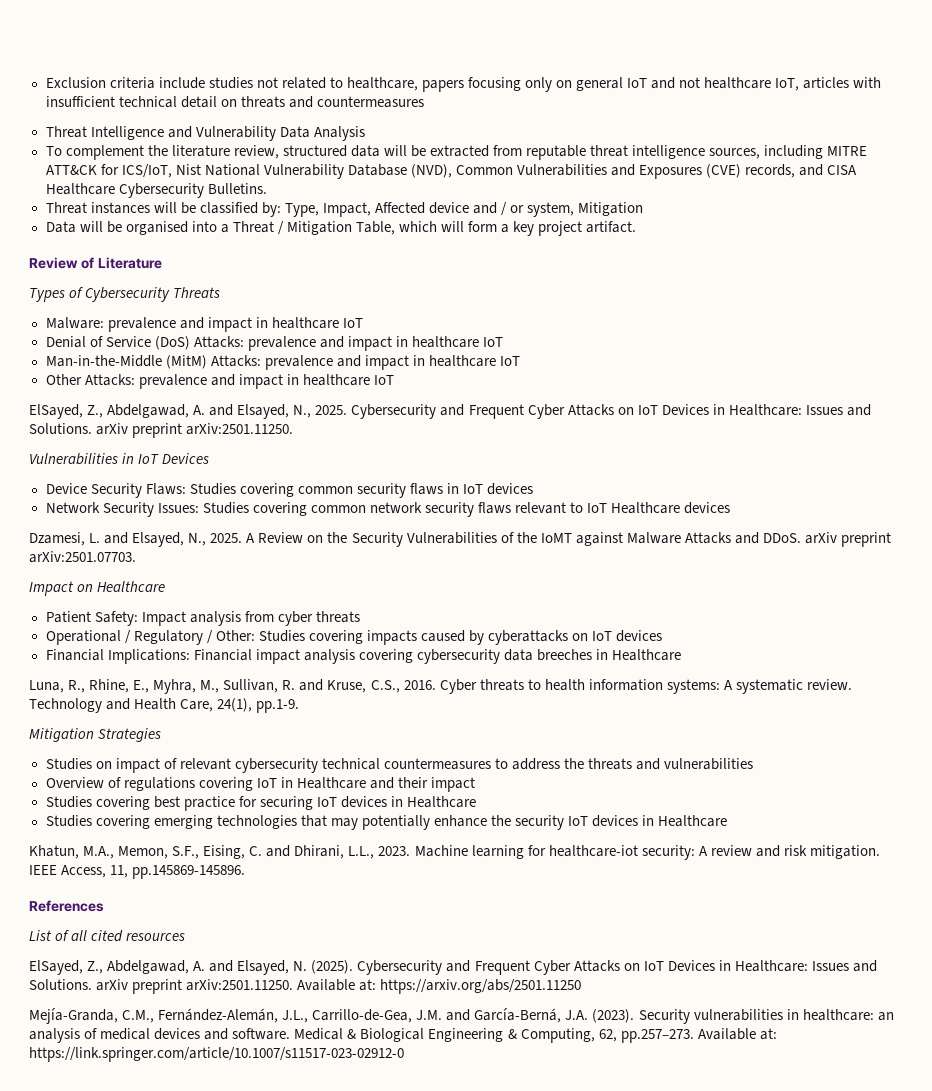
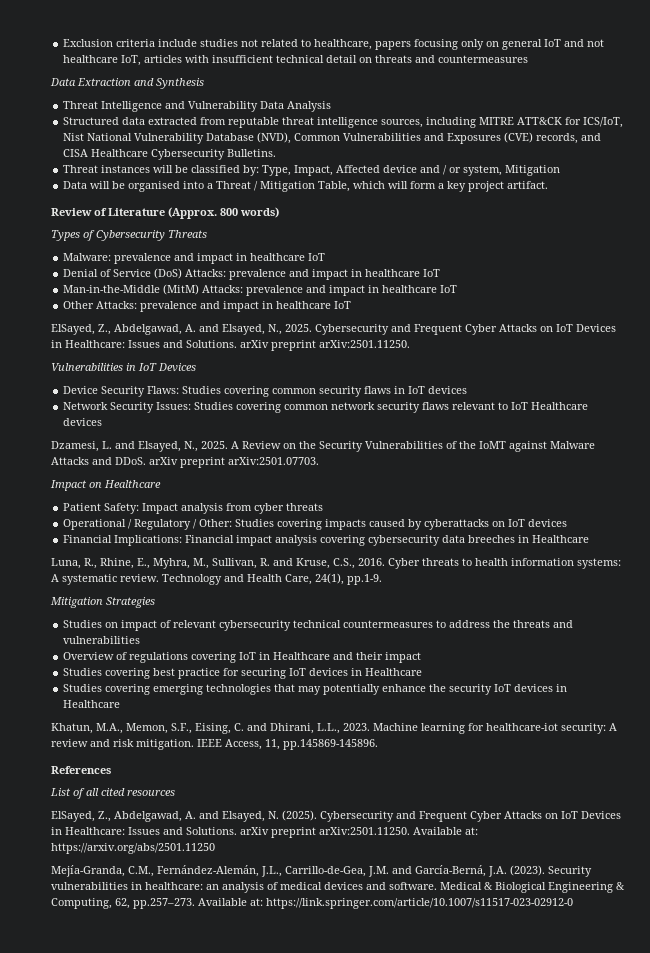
+ Data Extraction and Synthesis
- To complement the literature review, structured data will be extracted from reputable threat intelligence sources, including MITRE ATT&CK for ICS/IoT, Nist National Vulnerability Database (NVD), Common Vulnerabilities and Exposures (CVE) records, and CISA Healthcare Cybersecurity Bulletins.
+ Structured data extracted from reputable threat intelligence sources, including MITRE ATT&CK for ICS/IoT, Nist National Vulnerability Database (NVD), Common Vulnerabilities and Exposures (CVE) records, and CISA Healthcare Cybersecurity Bulletins.
- Review of Literature
+ Review of Literature (Approx. 800 words)

